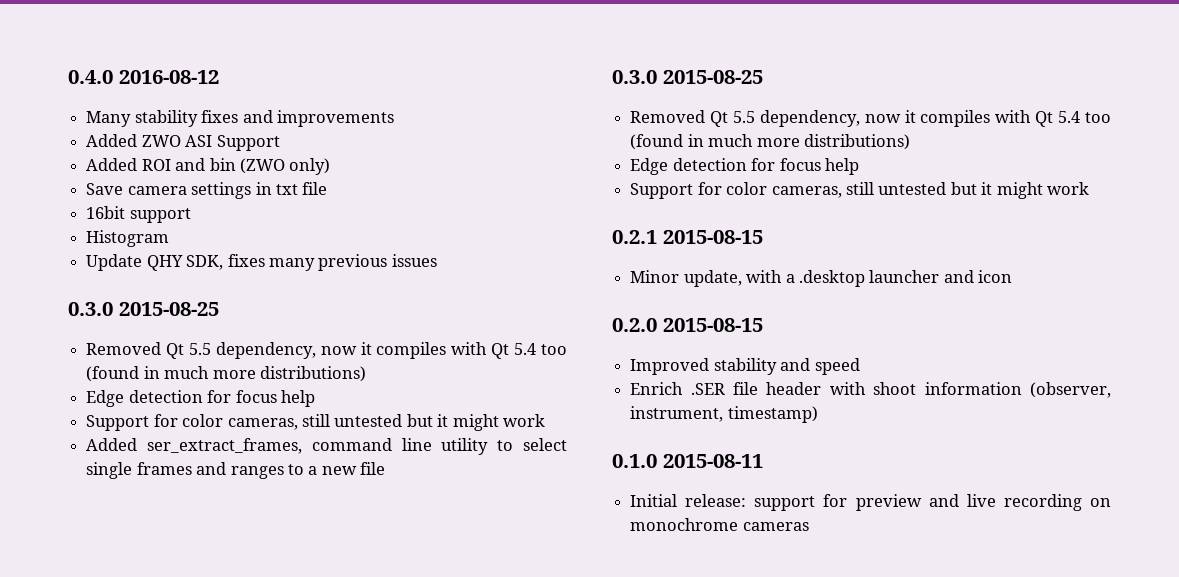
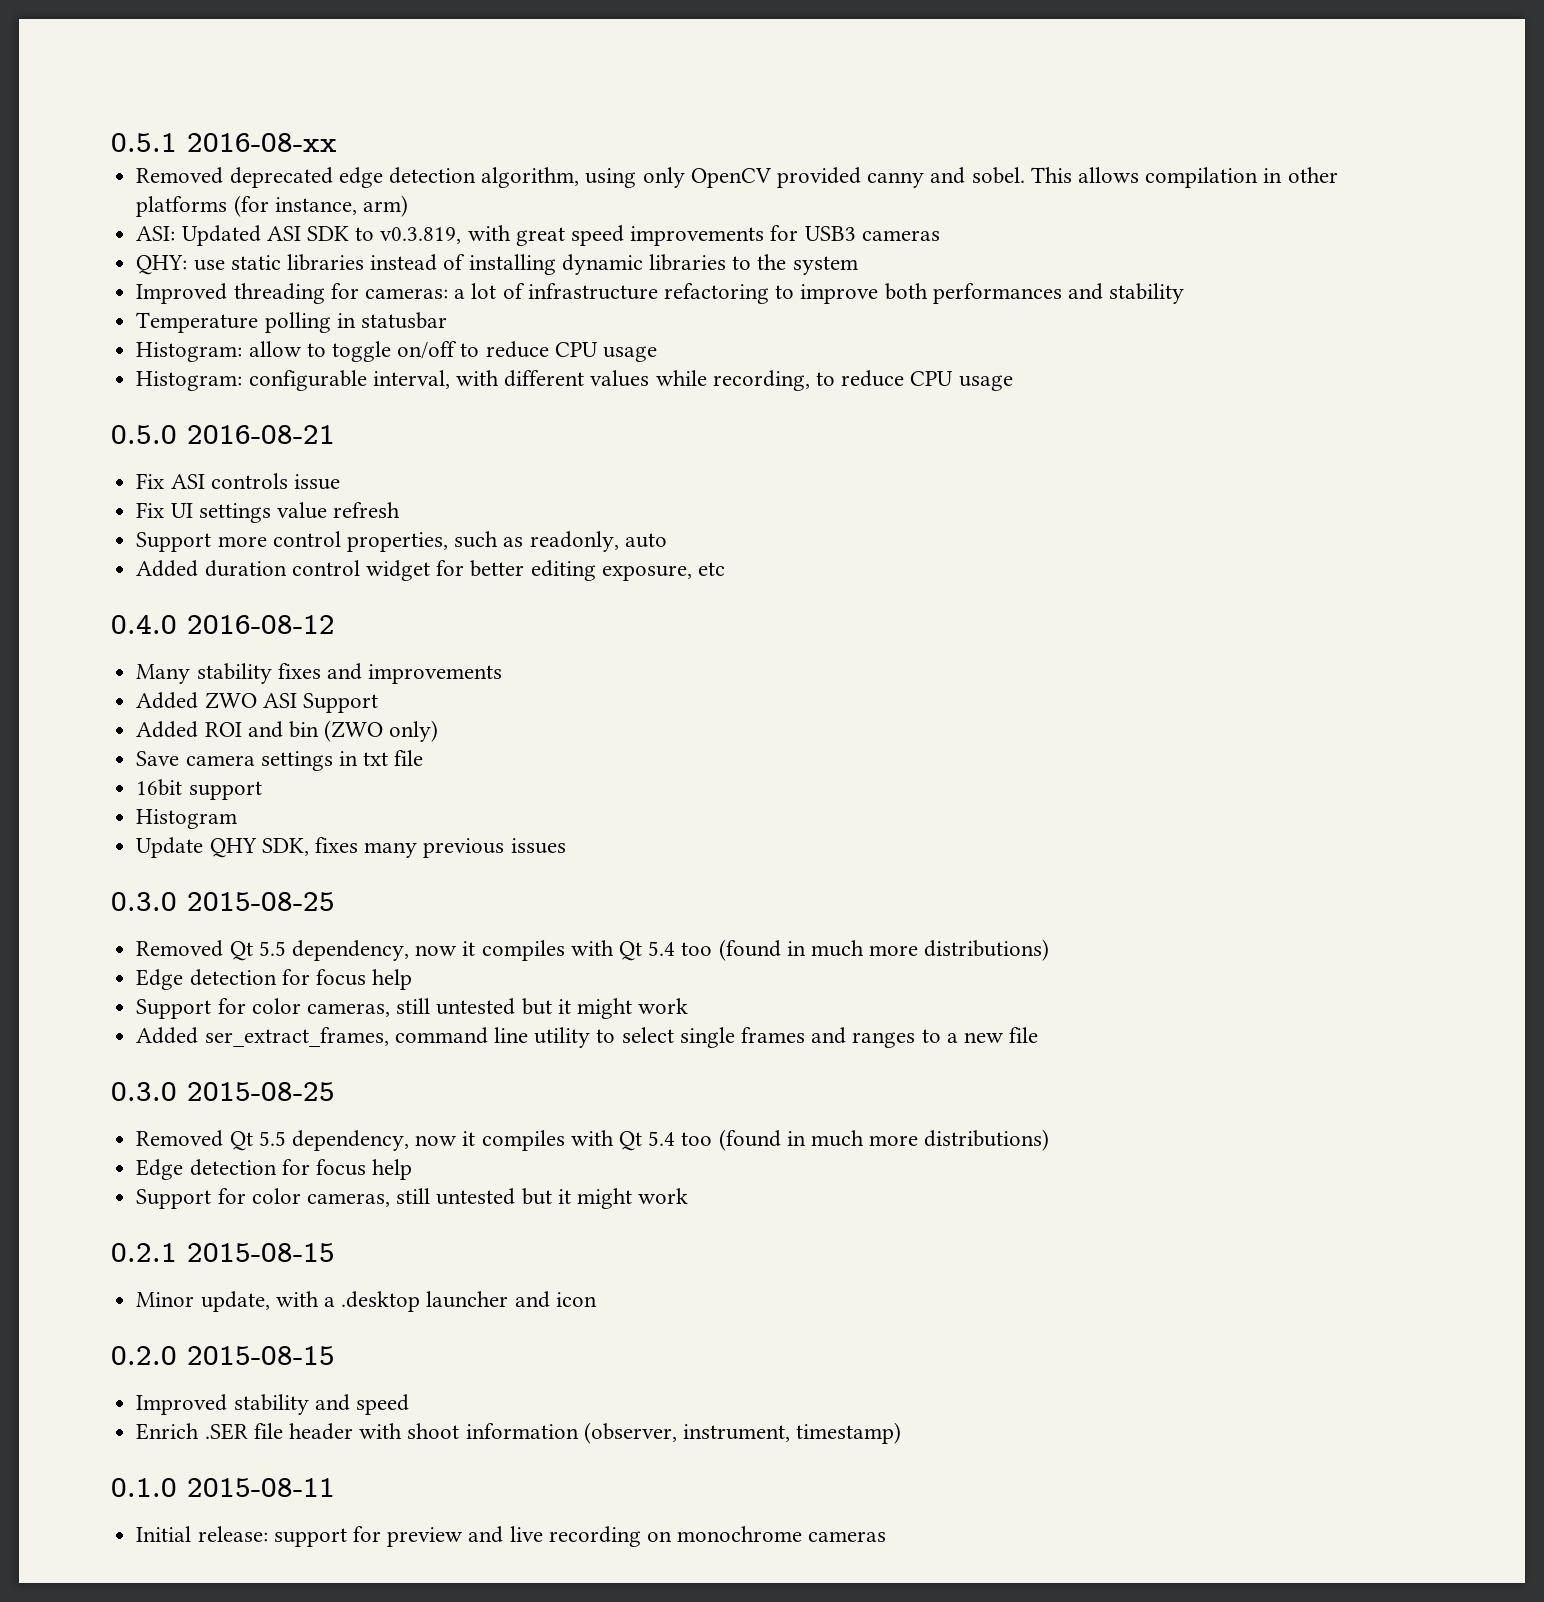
+ 0.5.1 2016-08-xx
+ Removed deprecated edge detection algorithm, using only OpenCV provided canny and sobel. This allows compilation in other platforms (for instance, arm)
+ ASI: Updated ASI SDK to v0.3.819, with great speed improvements for USB3 cameras
+ QHY: use static libraries instead of installing dynamic libraries to the system
+ Improved threading for cameras: a lot of infrastructure refactoring to improve both performances and stability
+ Temperature polling in statusbar
+ Histogram: allow to toggle on/off to reduce CPU usage
+ Histogram: configurable interval, with different values while recording, to reduce CPU usage
+ 0.5.0 2016-08-21
+ Fix ASI controls issue
+ Fix UI settings value refresh
+ Support more control properties, such as readonly, auto
+ Added duration control widget for better editing exposure, etc

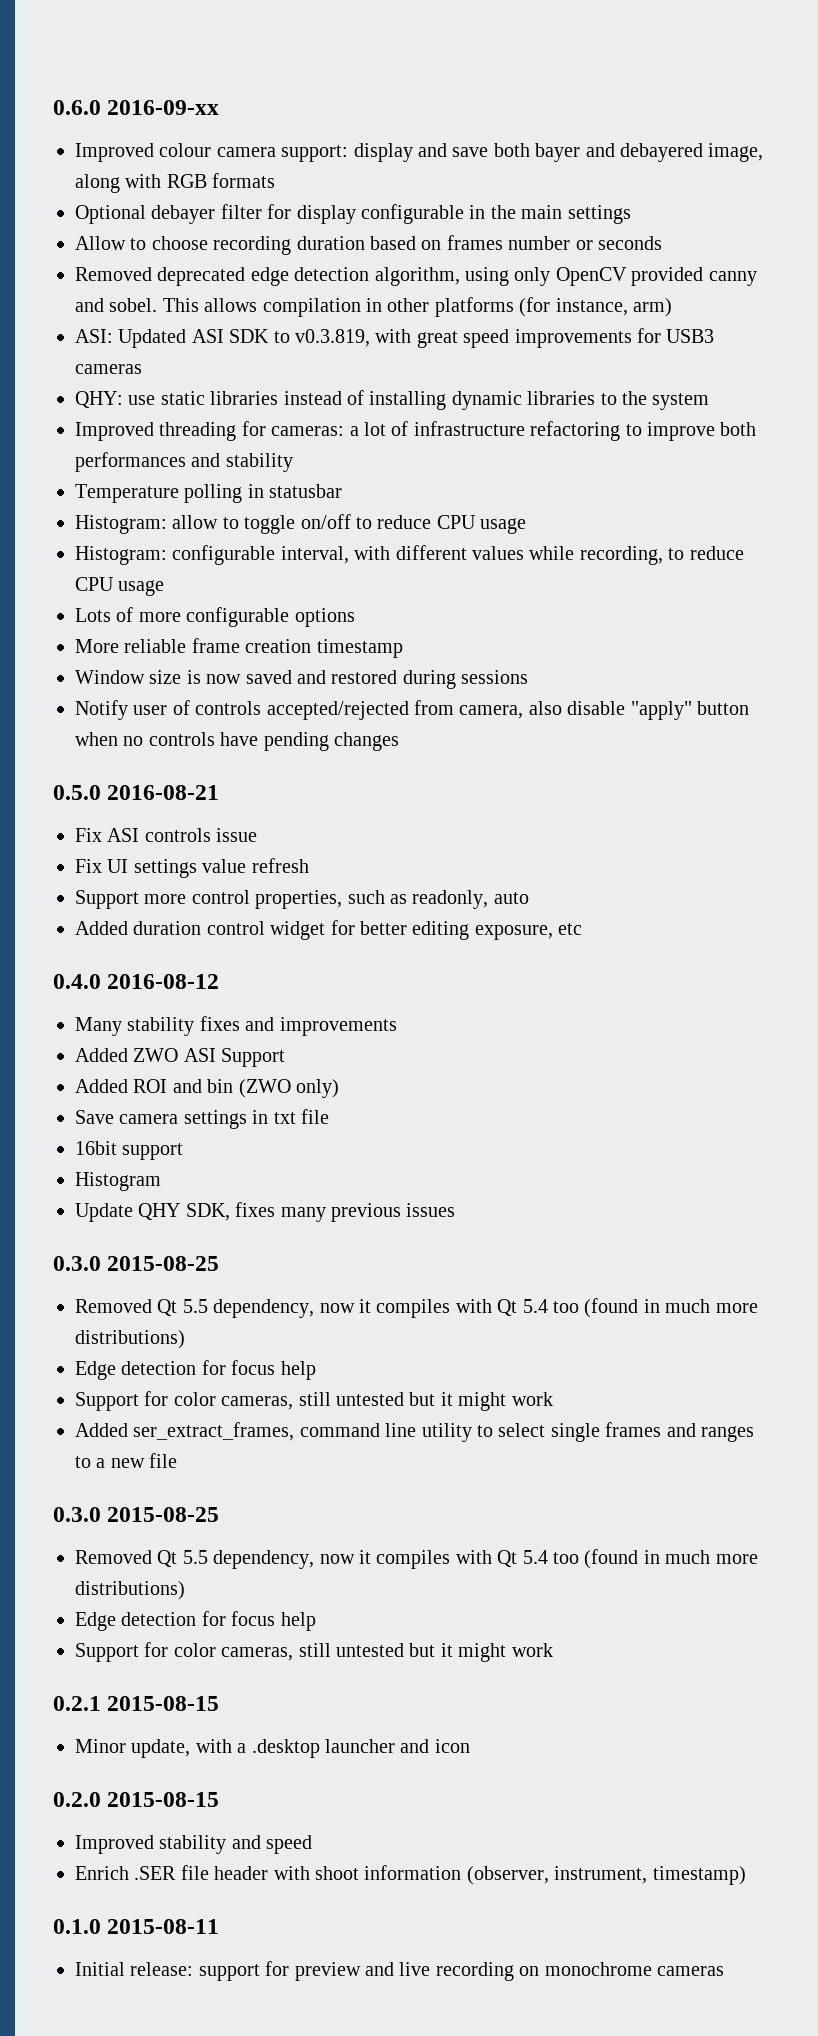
- 0.5.1 2016-08-xx
+ 0.6.0 2016-09-xx
+ Improved colour camera support: display and save both bayer and debayered image, along with RGB formats
+ Optional debayer filter for display configurable in the main settings
+ Allow to choose recording duration based on frames number or seconds
+ Lots of more configurable options
+ More reliable frame creation timestamp
+ Window size is now saved and restored during sessions
+ Notify user of controls accepted/rejected from camera, also disable "apply" button when no controls have pending changes

